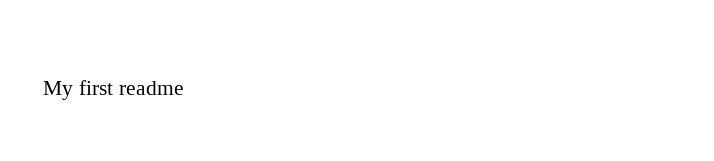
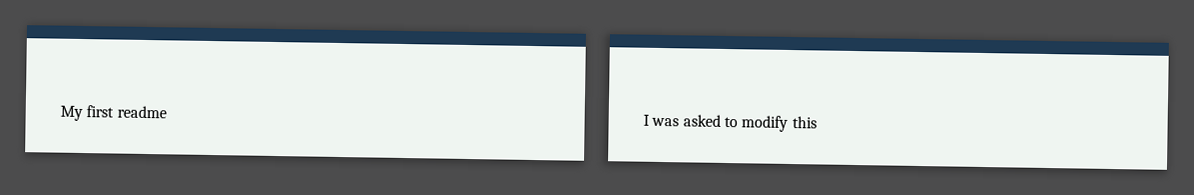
+ I was asked to modify this

